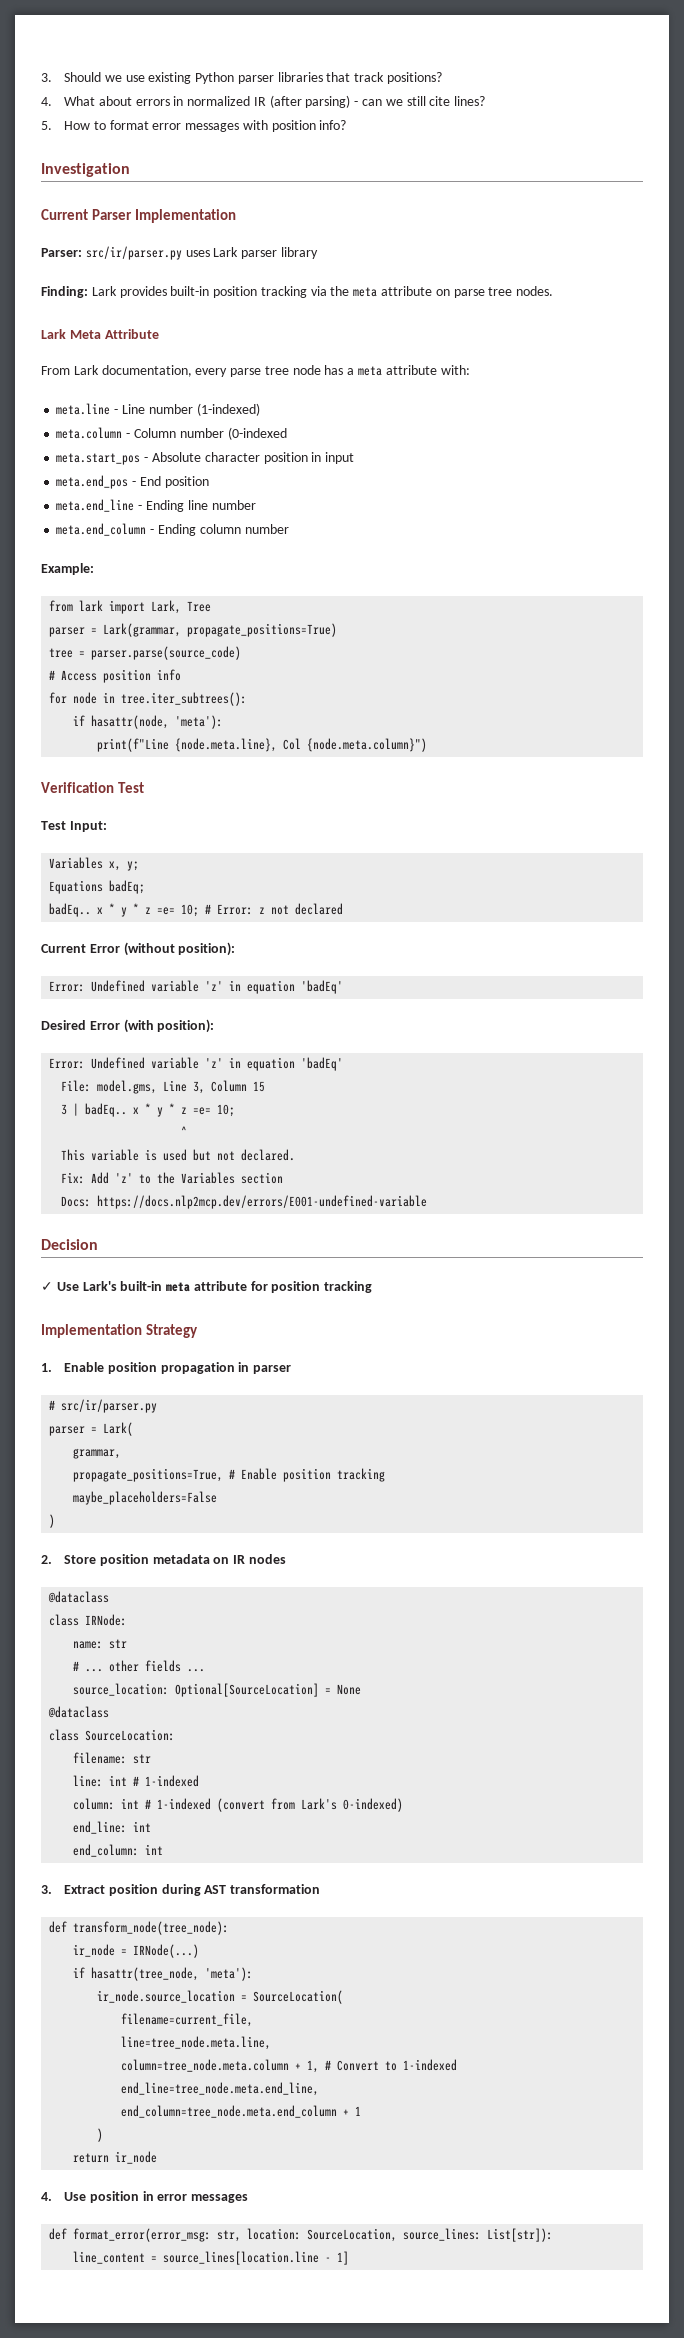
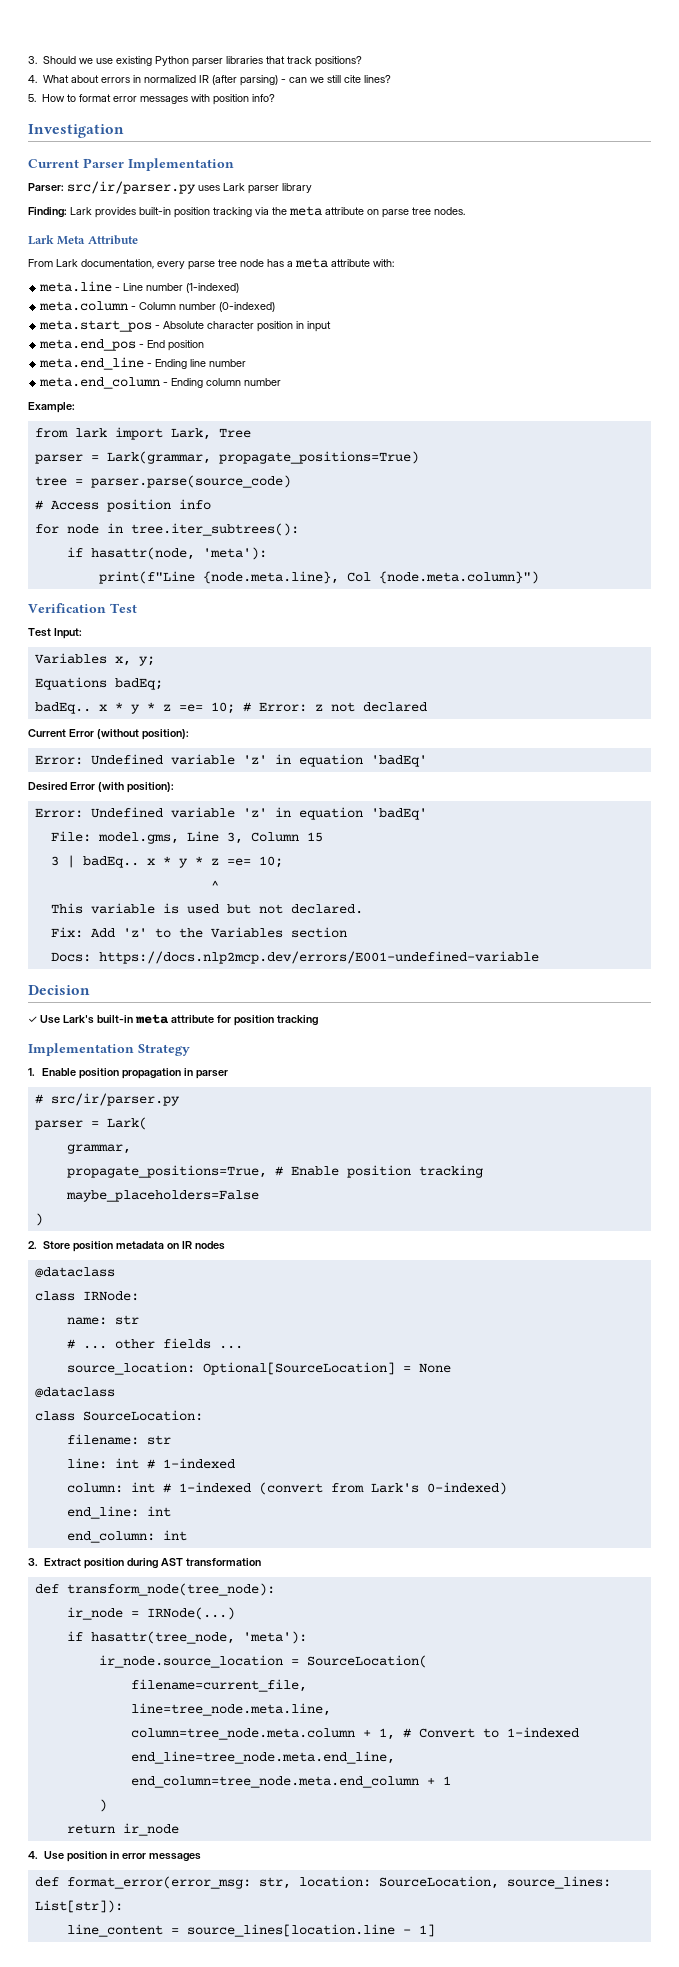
- meta.column - Column number (0-indexed
+ meta.column - Column number (0-indexed)

